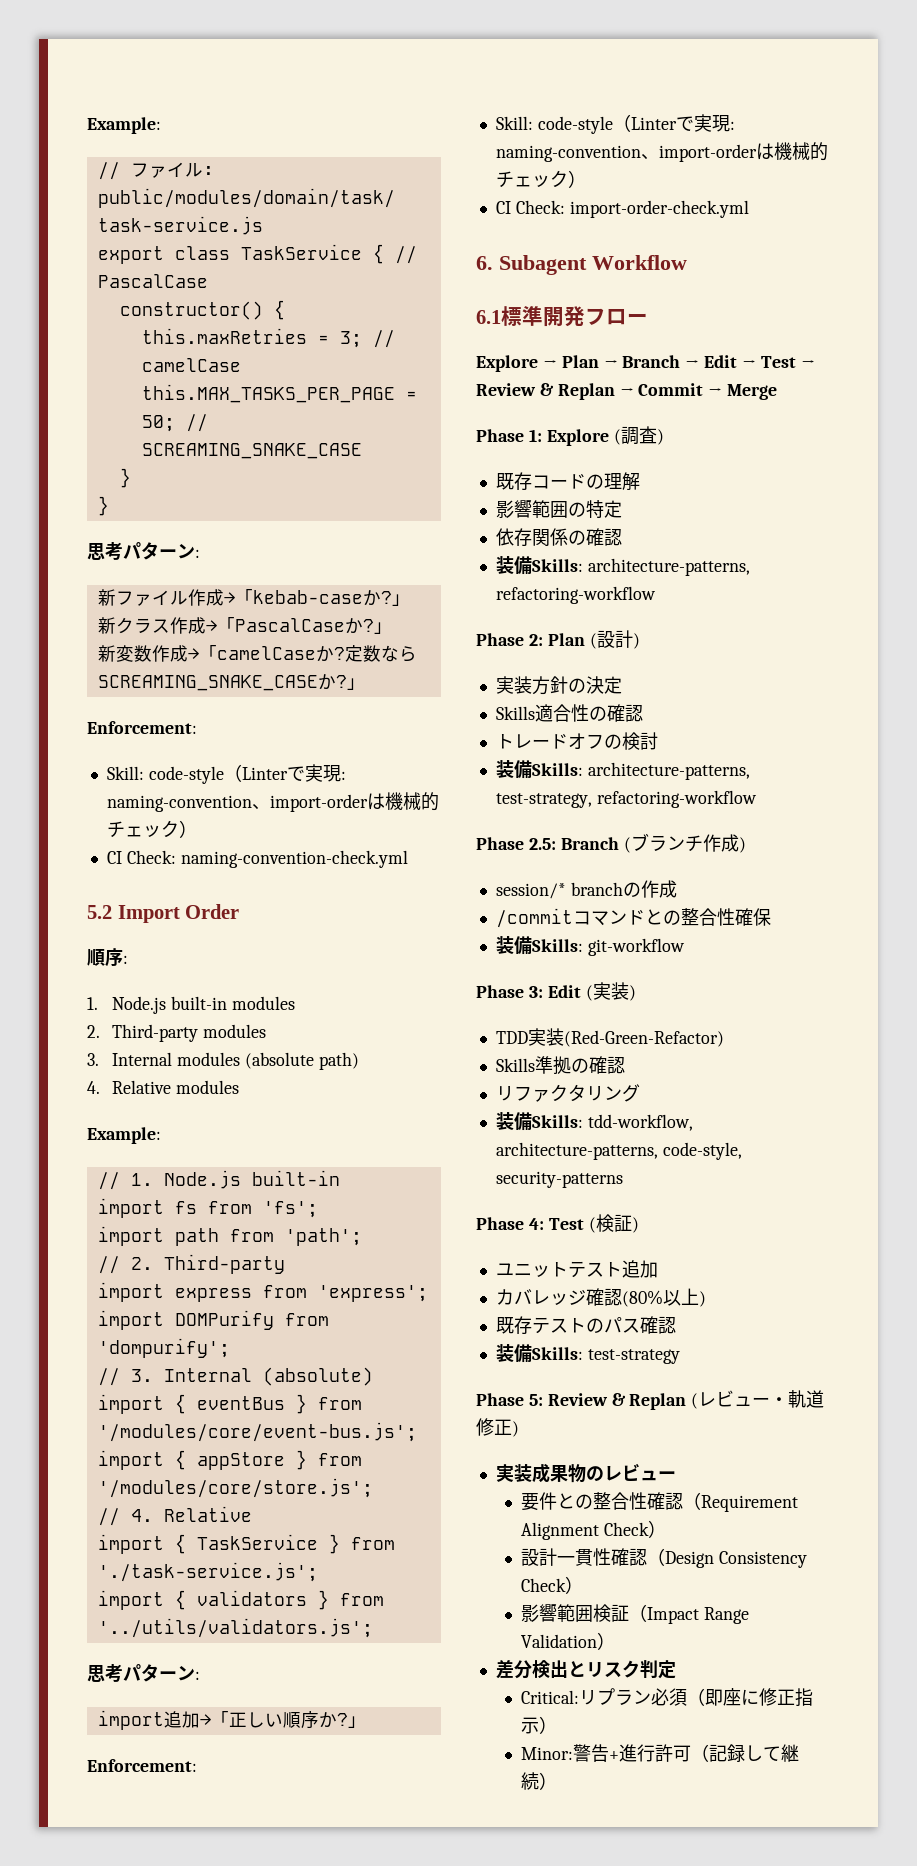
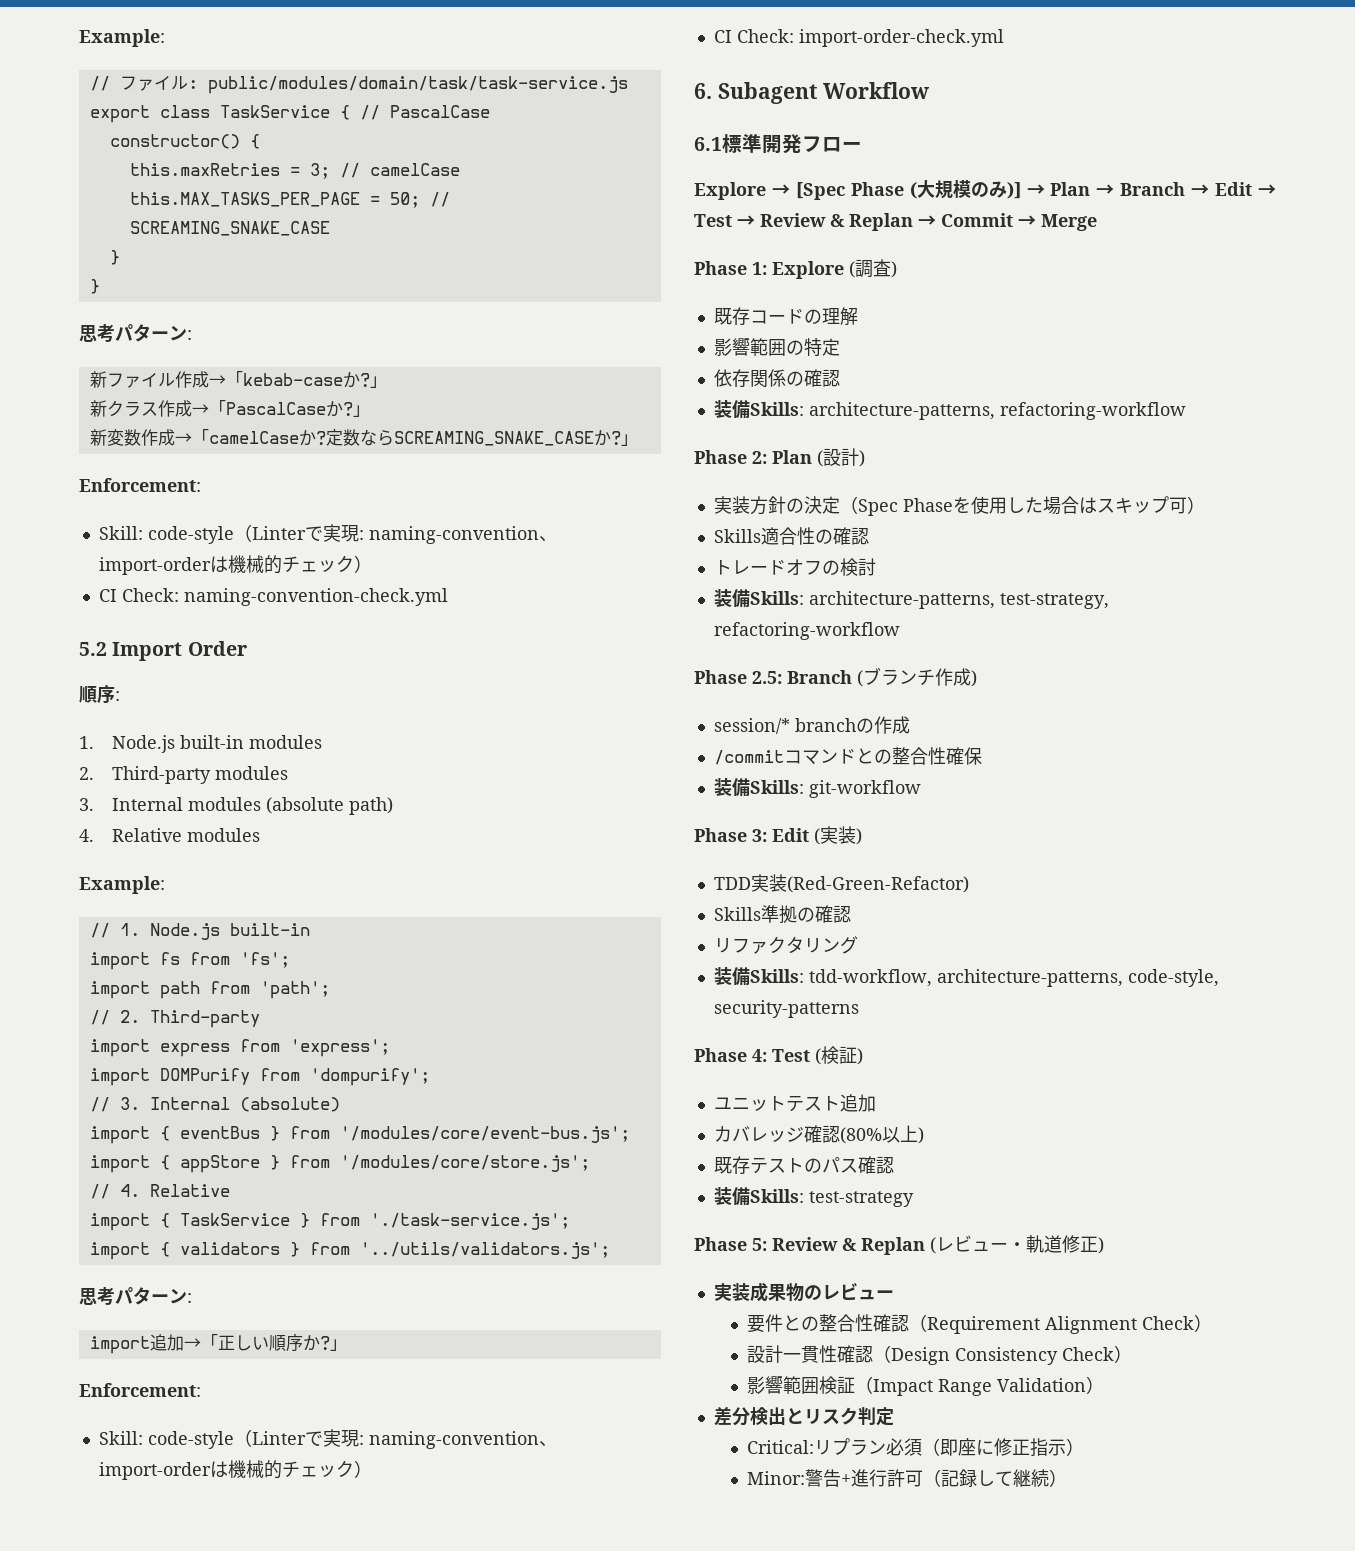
- Explore → Plan → Branch → Edit → Test → Review & Replan → Commit → Merge
+ Explore → [Spec Phase (大規模のみ)] → Plan → Branch → Edit → Test → Review & Replan → Commit → Merge
- 実装方針の決定
+ 実装方針の決定（Spec Phaseを使用した場合はスキップ可）

